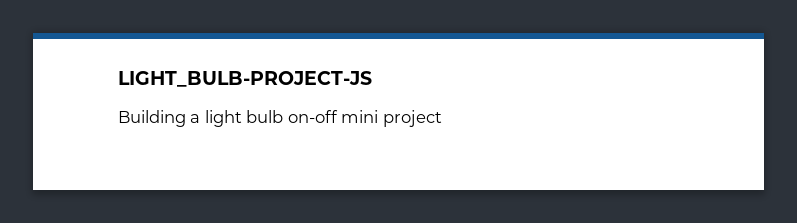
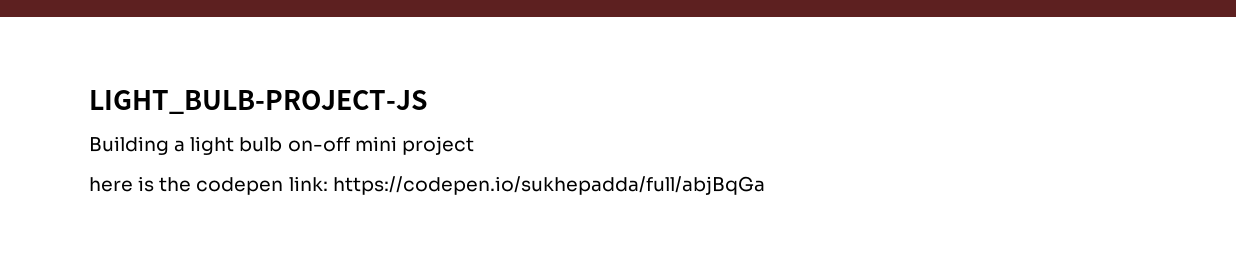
+ here is the codepen link: https://codepen.io/sukhepadda/full/abjBqGa

